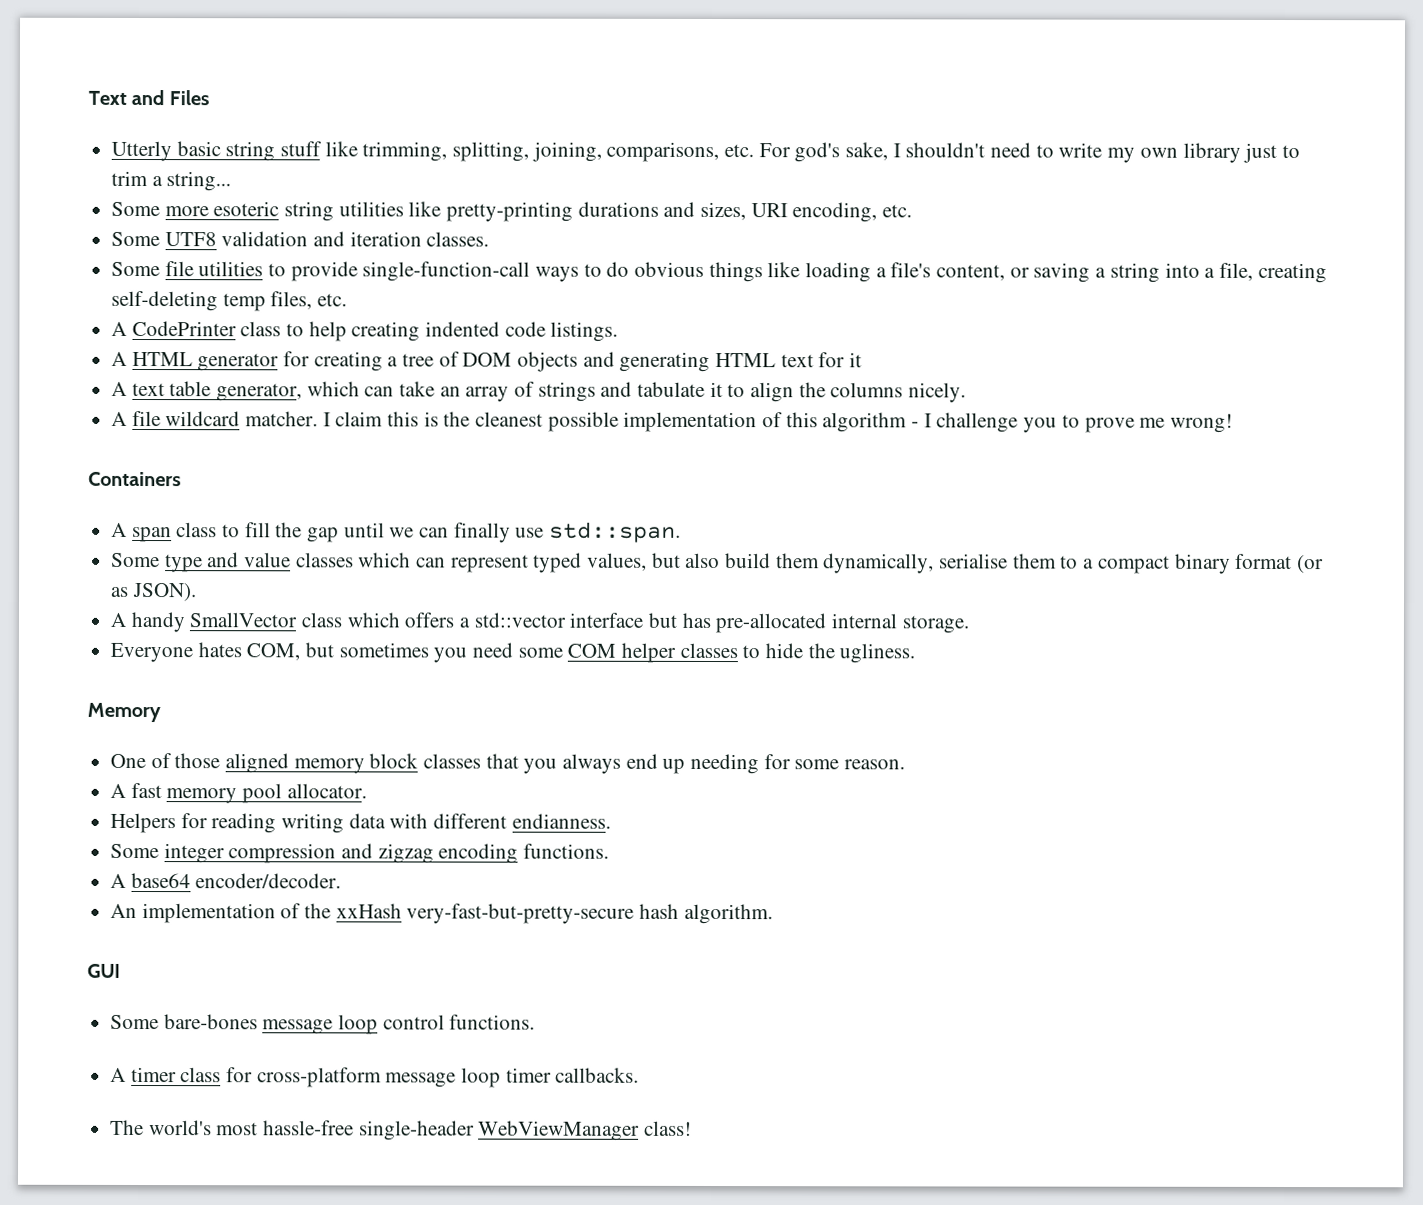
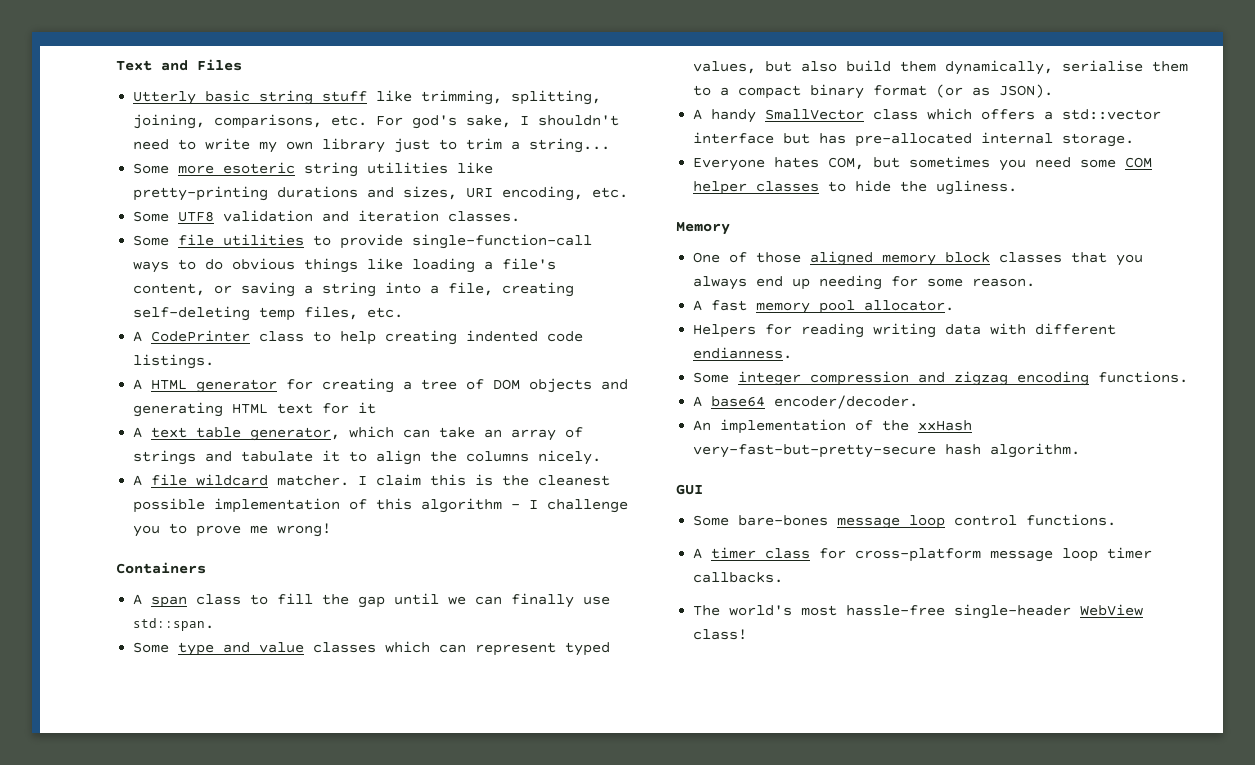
- The world's most hassle-free single-header WebViewManager class!
+ The world's most hassle-free single-header WebView class!

